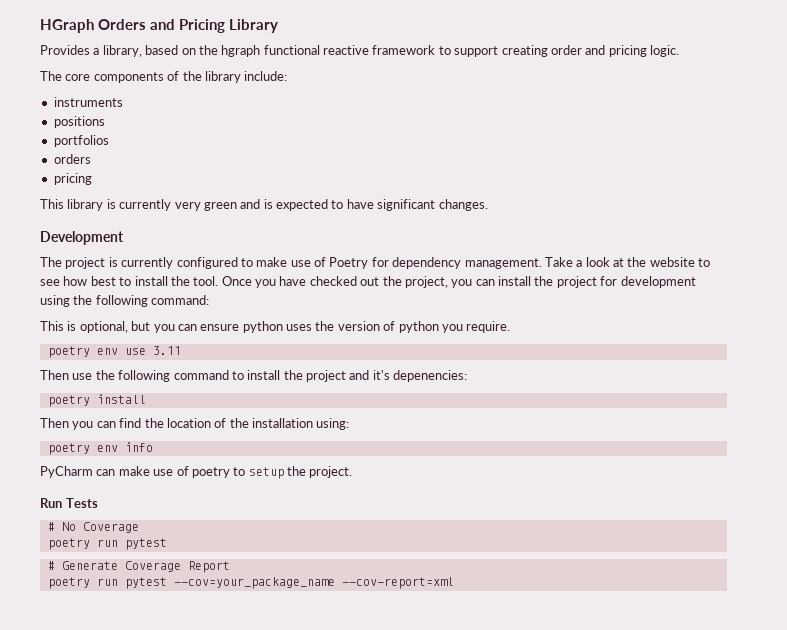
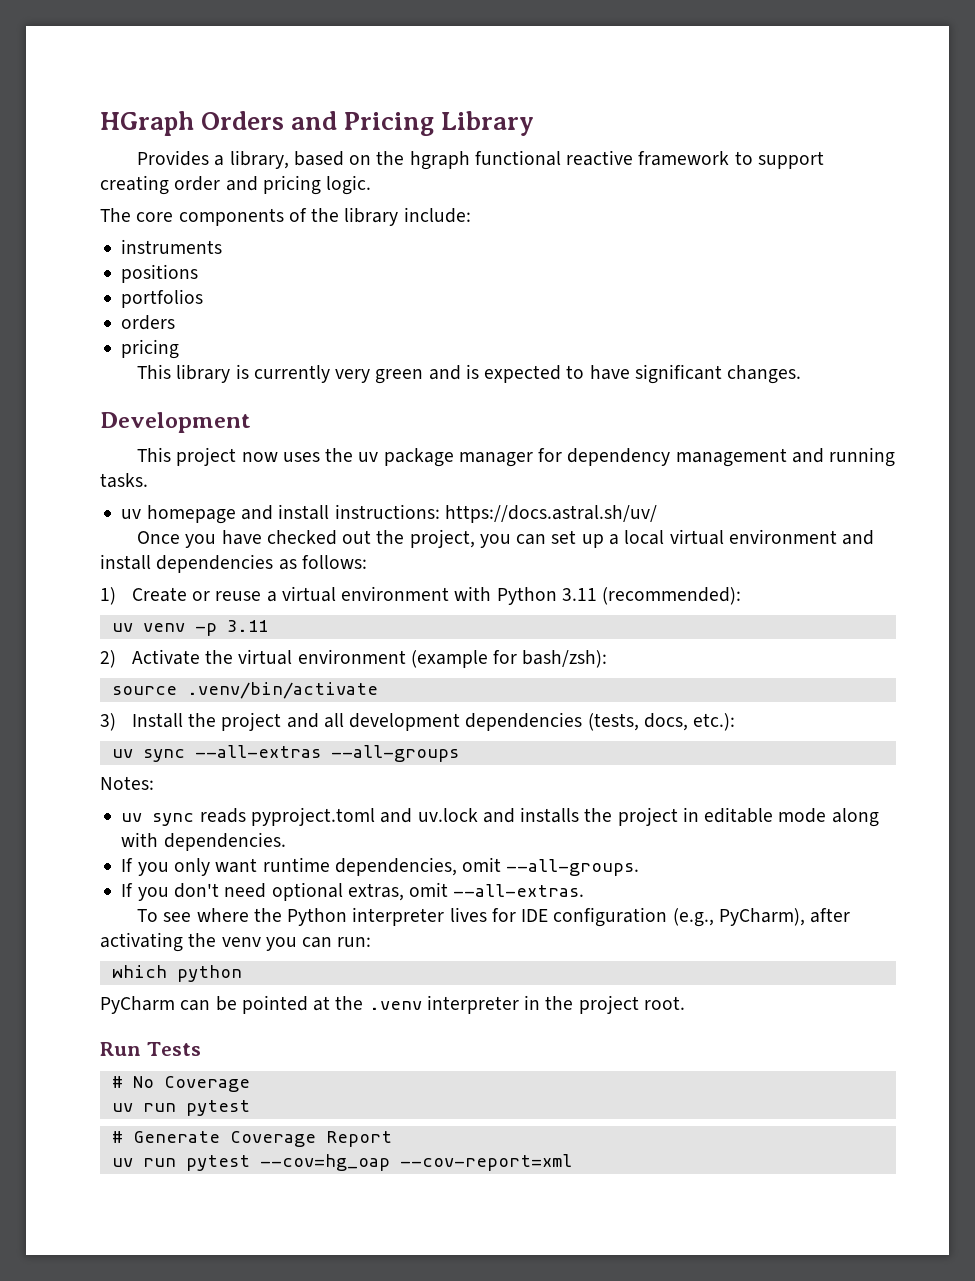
- The project is currently configured to make use of Poetry for dependency management. Take a look at the website to see how best to install the tool. Once you have checked out the project, you can install the project for development using the following command:
- This is optional, but you can ensure python uses the version of python you require.
- poetry env use 3.11
- Then use the following command to install the project and it's depenencies:
- poetry install
- Then you can find the location of the installation using:
- poetry env info
- PyCharm can make use of poetry to setup the project.
+ This project now uses the uv package manager for dependency management and running tasks.
+ uv homepage and install instructions: https://docs.astral.sh/uv/
+ Once you have checked out the project, you can set up a local virtual environment and install dependencies as follows:
+ 1) Create or reuse a virtual environment with Python 3.11 (recommended):
+ uv venv -p 3.11
+ 2) Activate the virtual environment (example for bash/zsh):
+ source .venv/bin/activate
+ 3) Install the project and all development dependencies (tests, docs, etc.):
+ uv sync --all-extras --all-groups
+ Notes:
+ uv sync reads pyproject.toml and uv.lock and installs the project in editable mode along with dependencies.
+ If you only want runtime dependencies, omit --all-groups.
+ If you don't need optional extras, omit --all-extras.
+ To see where the Python interpreter lives for IDE configuration (e.g., PyCharm), after activating the venv you can run:
+ which python
+ PyCharm can be pointed at the .venv interpreter in the project root.
  # No Coverage
- poetry run pytest
+ uv run pytest
- poetry run pytest --cov=your_package_name --cov-report=xml
+ uv run pytest --cov=hg_oap --cov-report=xml

